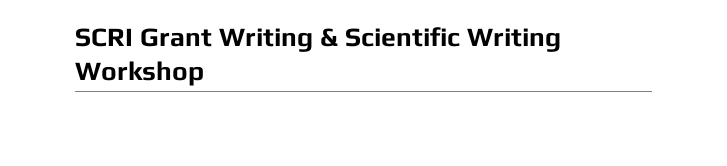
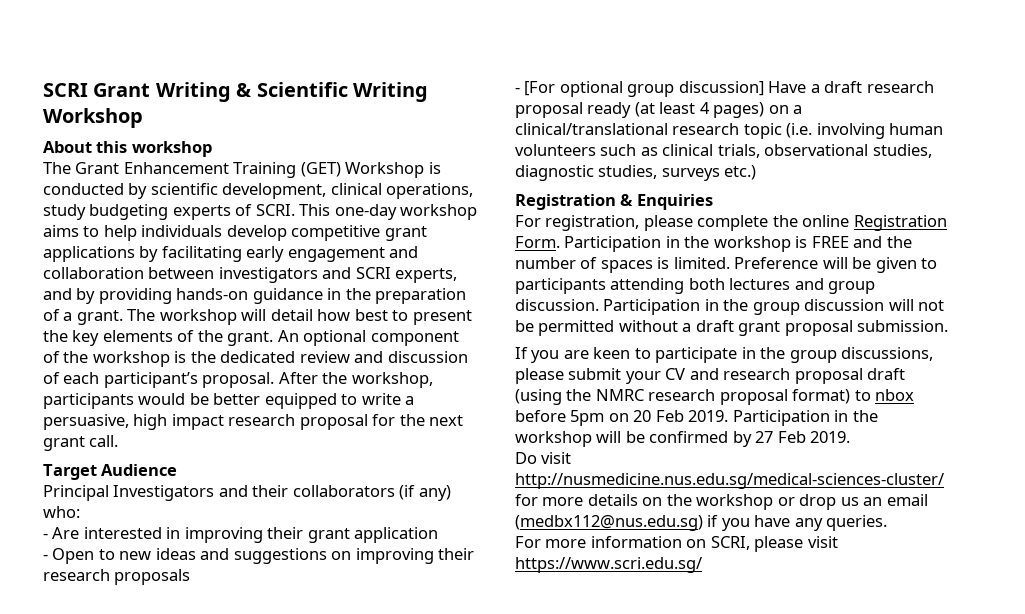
+ About this workshop
+ The Grant Enhancement Training (GET) Workshop is conducted by scientific development, clinical operations, study budgeting experts of SCRI. This one-day workshop aims to help individuals develop competitive grant applications by facilitating early engagement and collaboration between investigators and SCRI experts, and by providing hands-on guidance in the preparation of a grant. The workshop will detail how best to present the key elements of the grant. An optional component of the workshop is the dedicated review and discussion of each participant’s proposal. After the workshop, participants would be better equipped to write a persuasive, high impact research proposal for the next grant call.
+ Target Audience
+ Principal Investigators and their collaborators (if any) who:
+ - Are interested in improving their grant application
+ - Open to new ideas and suggestions on improving their research proposals
+ - [For optional group discussion] Have a draft research proposal ready (at least 4 pages) on a clinical/translational research topic (i.e. involving human volunteers such as clinical trials, observational studies, diagnostic studies, surveys etc.)
+ Registration & Enquiries
+ For registration, please complete the online Registration Form. Participation in the workshop is FREE and the number of spaces is limited. Preference will be given to participants attending both lectures and group discussion. Participation in the group discussion will not be permitted without a draft grant proposal submission.
+ If you are keen to participate in the group discussions, please submit your CV and research proposal draft (using the NMRC research proposal format) to nbox before 5pm on 20 Feb 2019. Participation in the workshop will be confirmed by 27 Feb 2019.
+ Do visit http://nusmedicine.nus.edu.sg/medical-sciences-cluster/ for more details on the workshop or drop us an email (medbx112@nus.edu.sg) if you have any queries.
+ For more information on SCRI, please visit https://www.scri.edu.sg/

